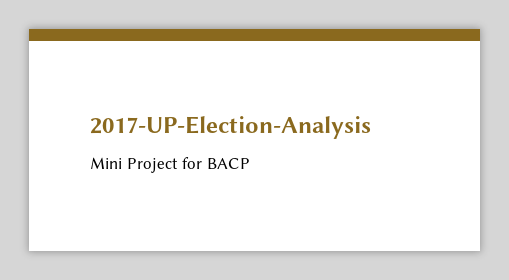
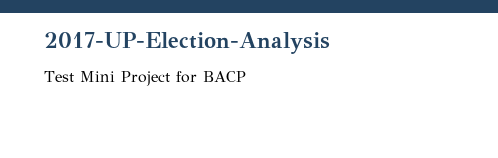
- Mini Project for BACP
+ Test Mini Project for BACP

